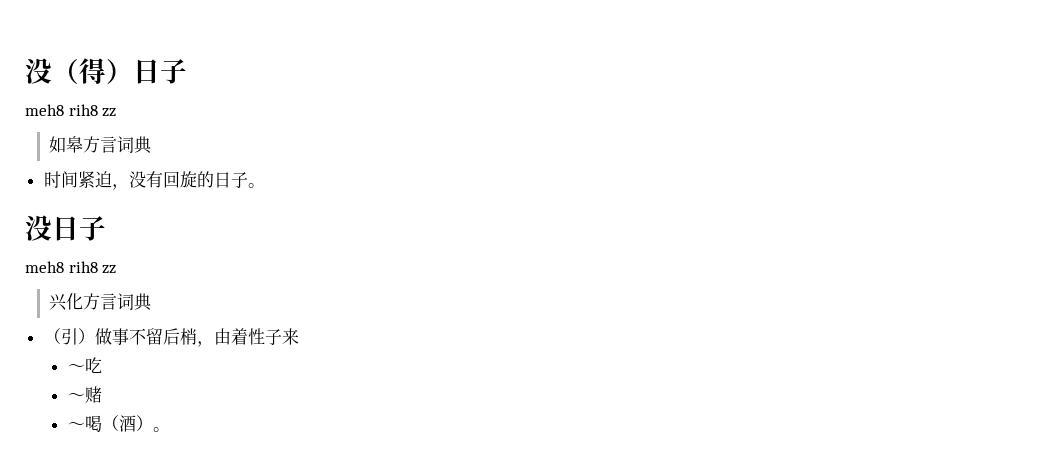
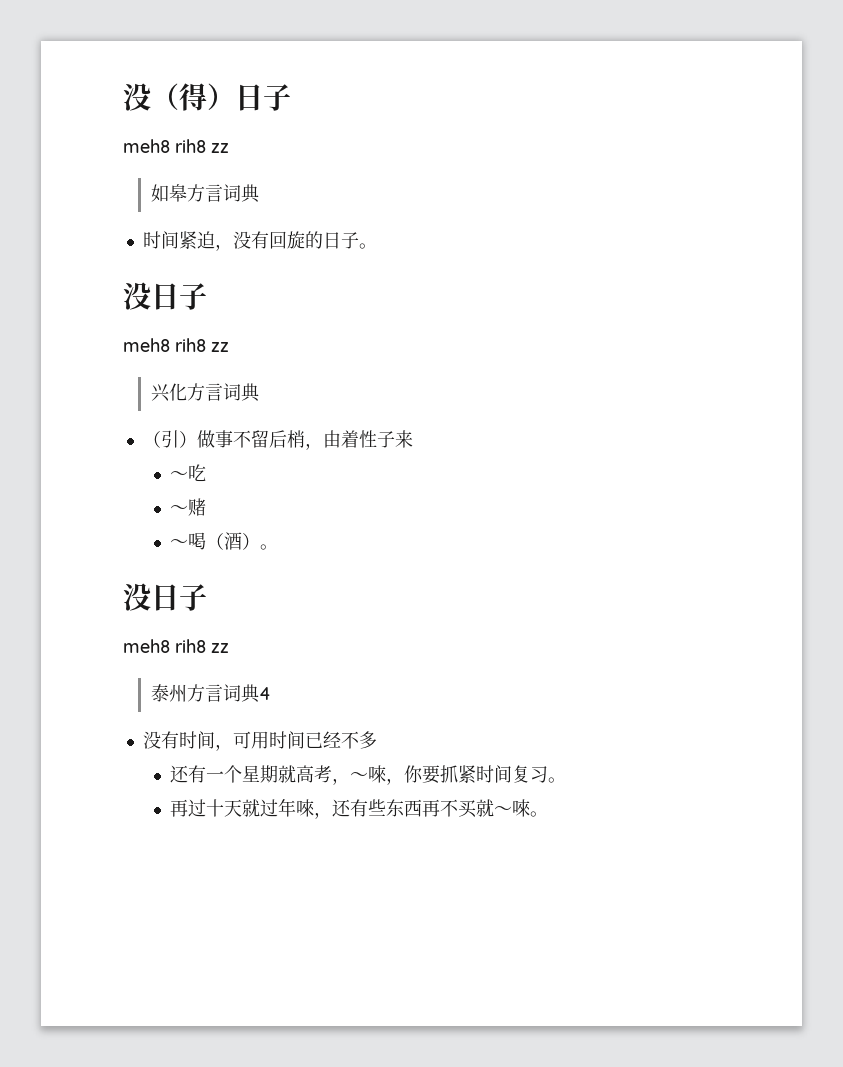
  ～喝（酒）。
+ 没日子
+ meh8 rih8 zz
+ 泰州方言词典4
+ 没有时间，可用时间已经不多
+ 还有一个星期就高考，～唻，你要抓紧时间复习。
+ 再过十天就过年唻，还有些东西再不买就～唻。

